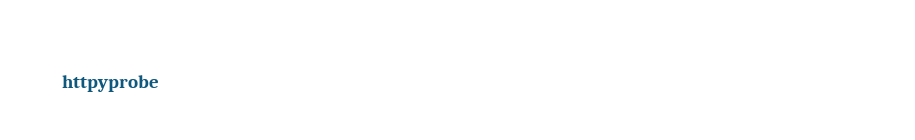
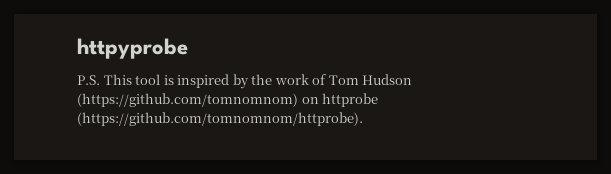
+ P.S. This tool is inspired by the work of Tom Hudson (https://github.com/tomnomnom) on httprobe (https://github.com/tomnomnom/httprobe).

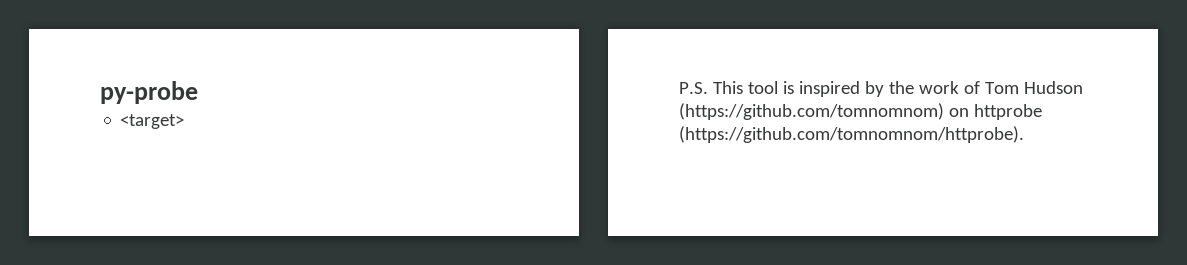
- httpyprobe
+ py-probe
+ <target>

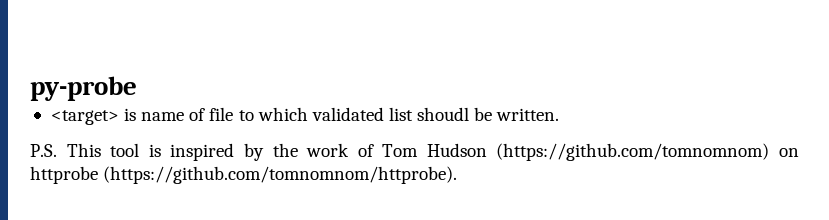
- <target>
+ <target> is name of file to which validated list shoudl be written.

